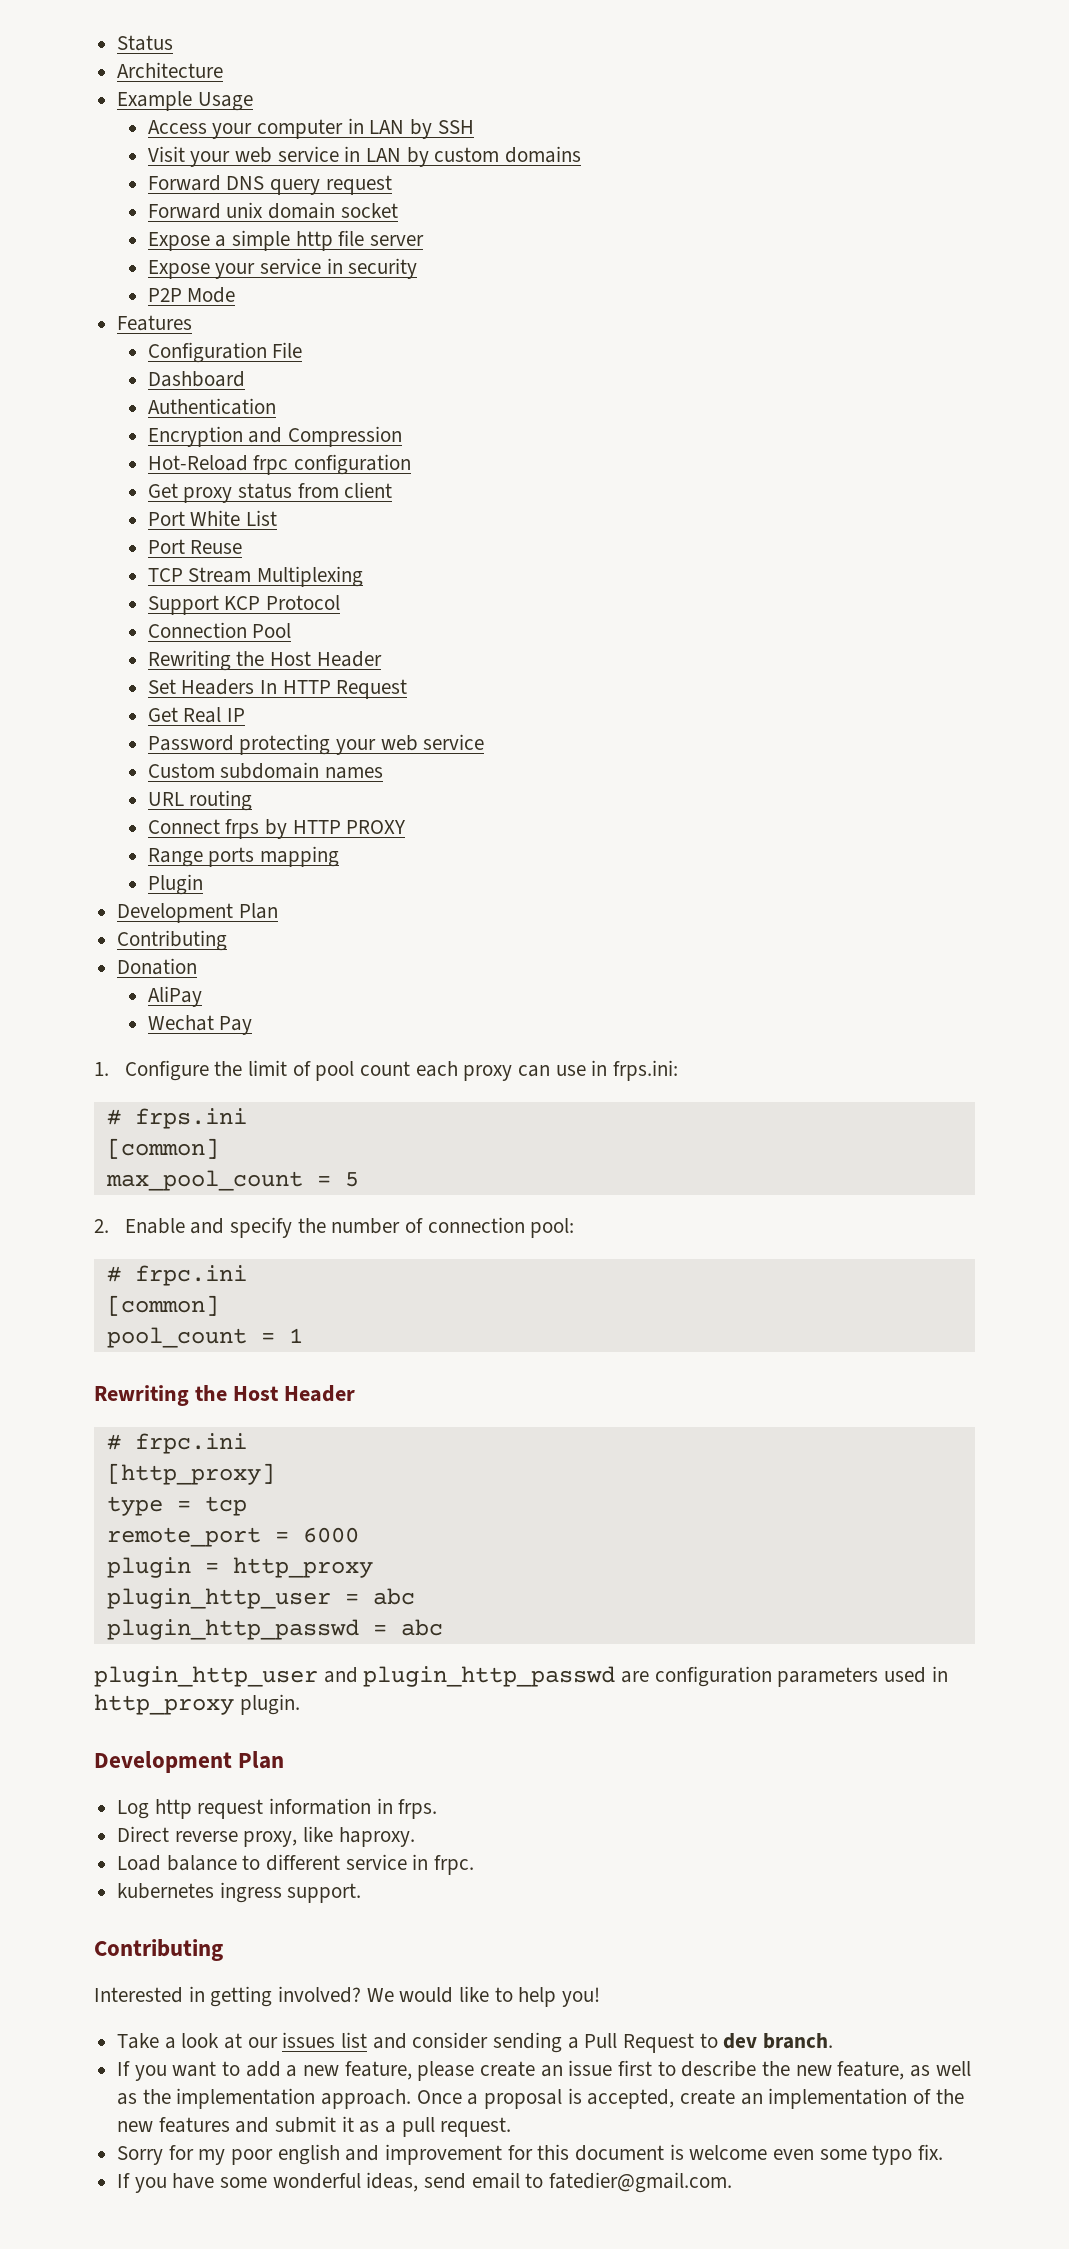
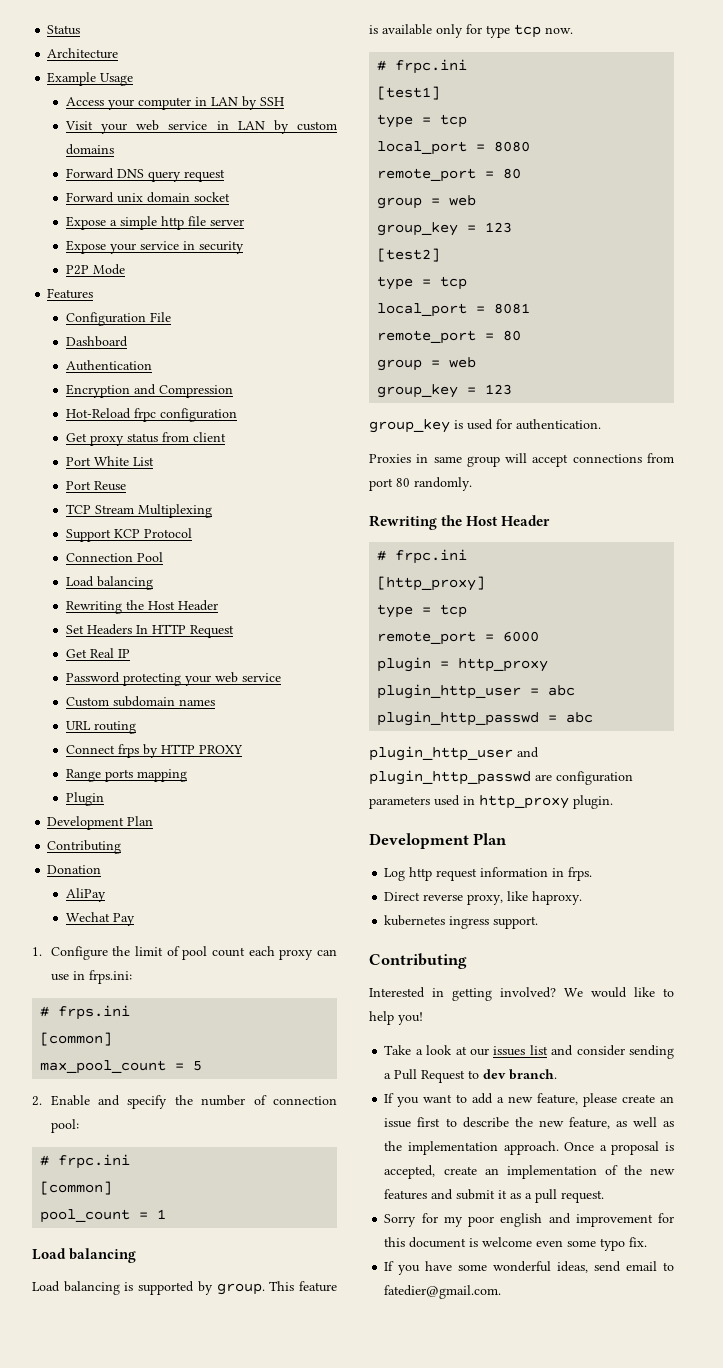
  Connection Pool
+ Load balancing
  pool_count = 1
+ Load balancing
+ Load balancing is supported by group. This feature is available only for type tcp now.
+ # frpc.ini
+ [test1]
+ type = tcp
+ local_port = 8080
+ remote_port = 80
+ group = web
+ group_key = 123
+ [test2]
+ type = tcp
+ local_port = 8081
+ remote_port = 80
+ group = web
+ group_key = 123
+ group_key is used for authentication.
+ Proxies in same group will accept connections from port 80 randomly.
- Load balance to different service in frpc.

